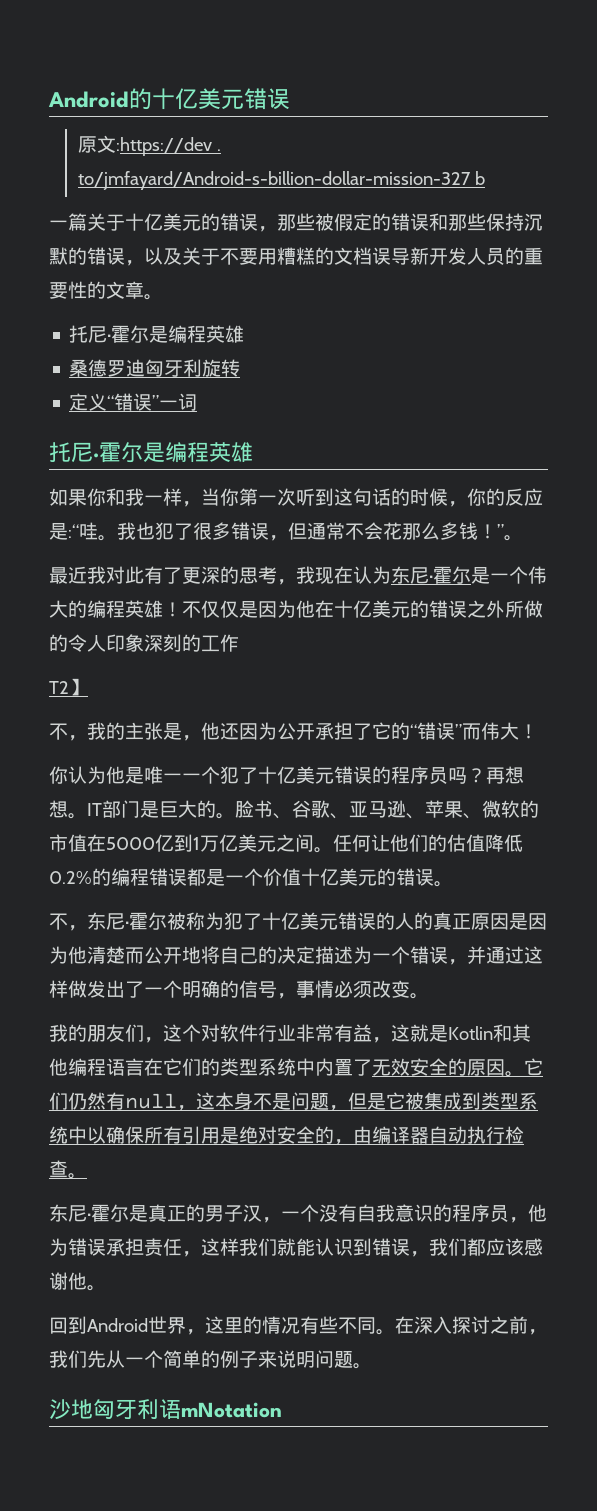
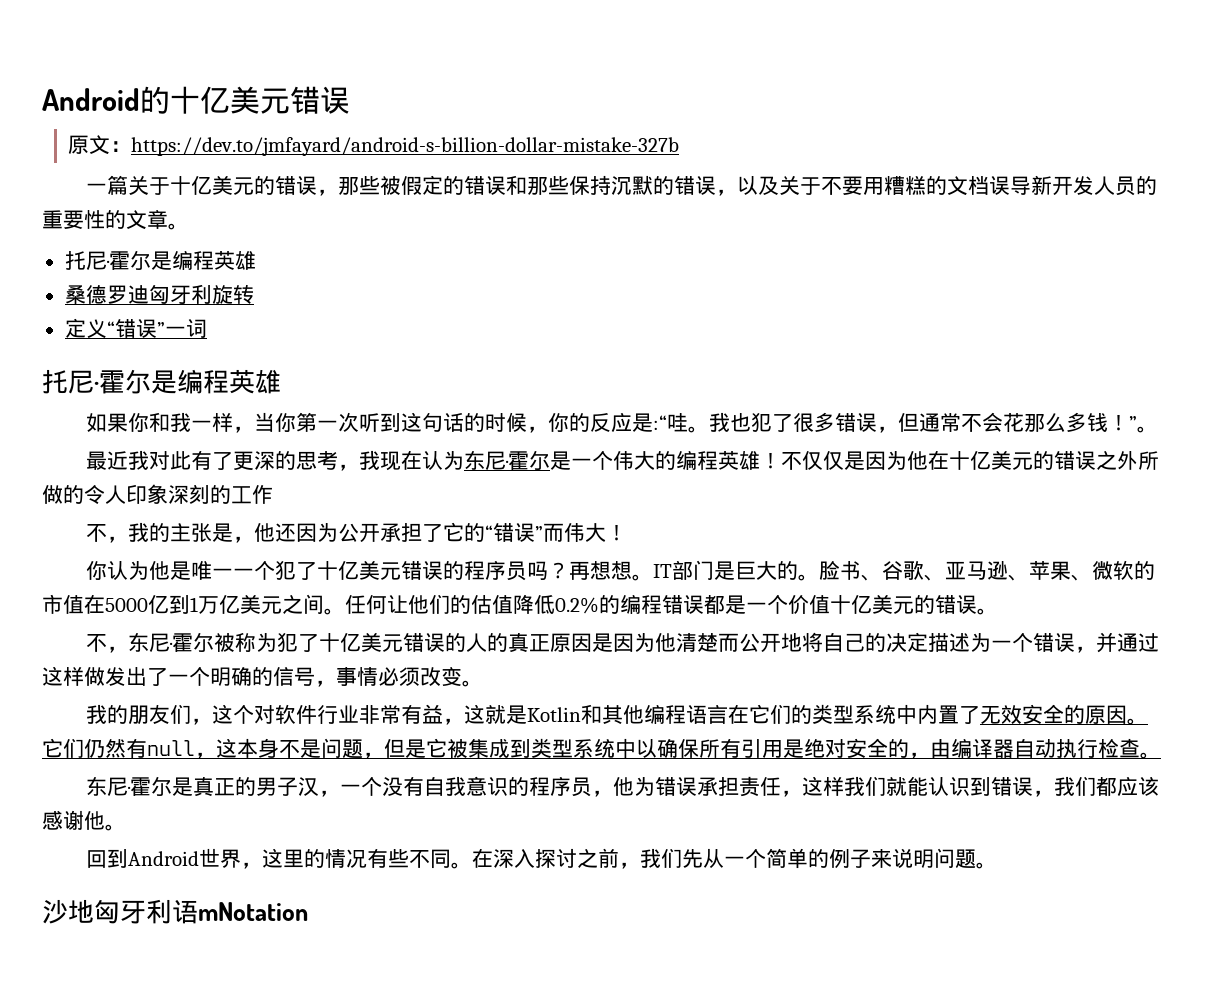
- 原文:https://dev . to/jmfayard/Android-s-billion-dollar-mission-327 b
+ 原文：https://dev.to/jmfayard/android-s-billion-dollar-mistake-327b
- T2】

